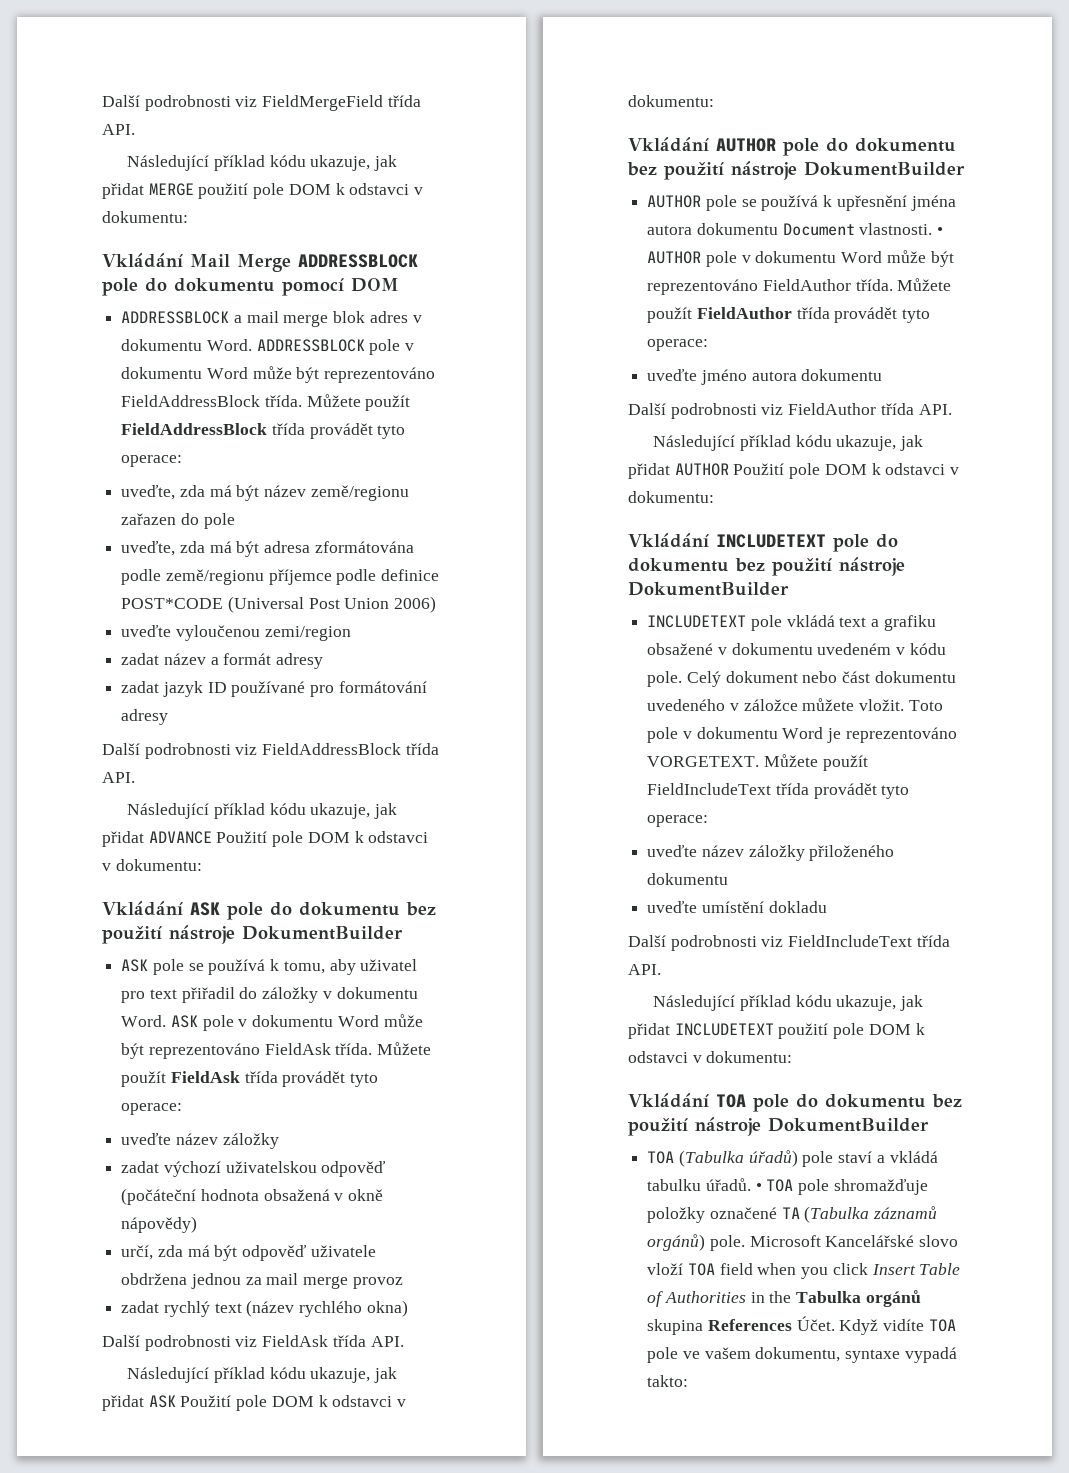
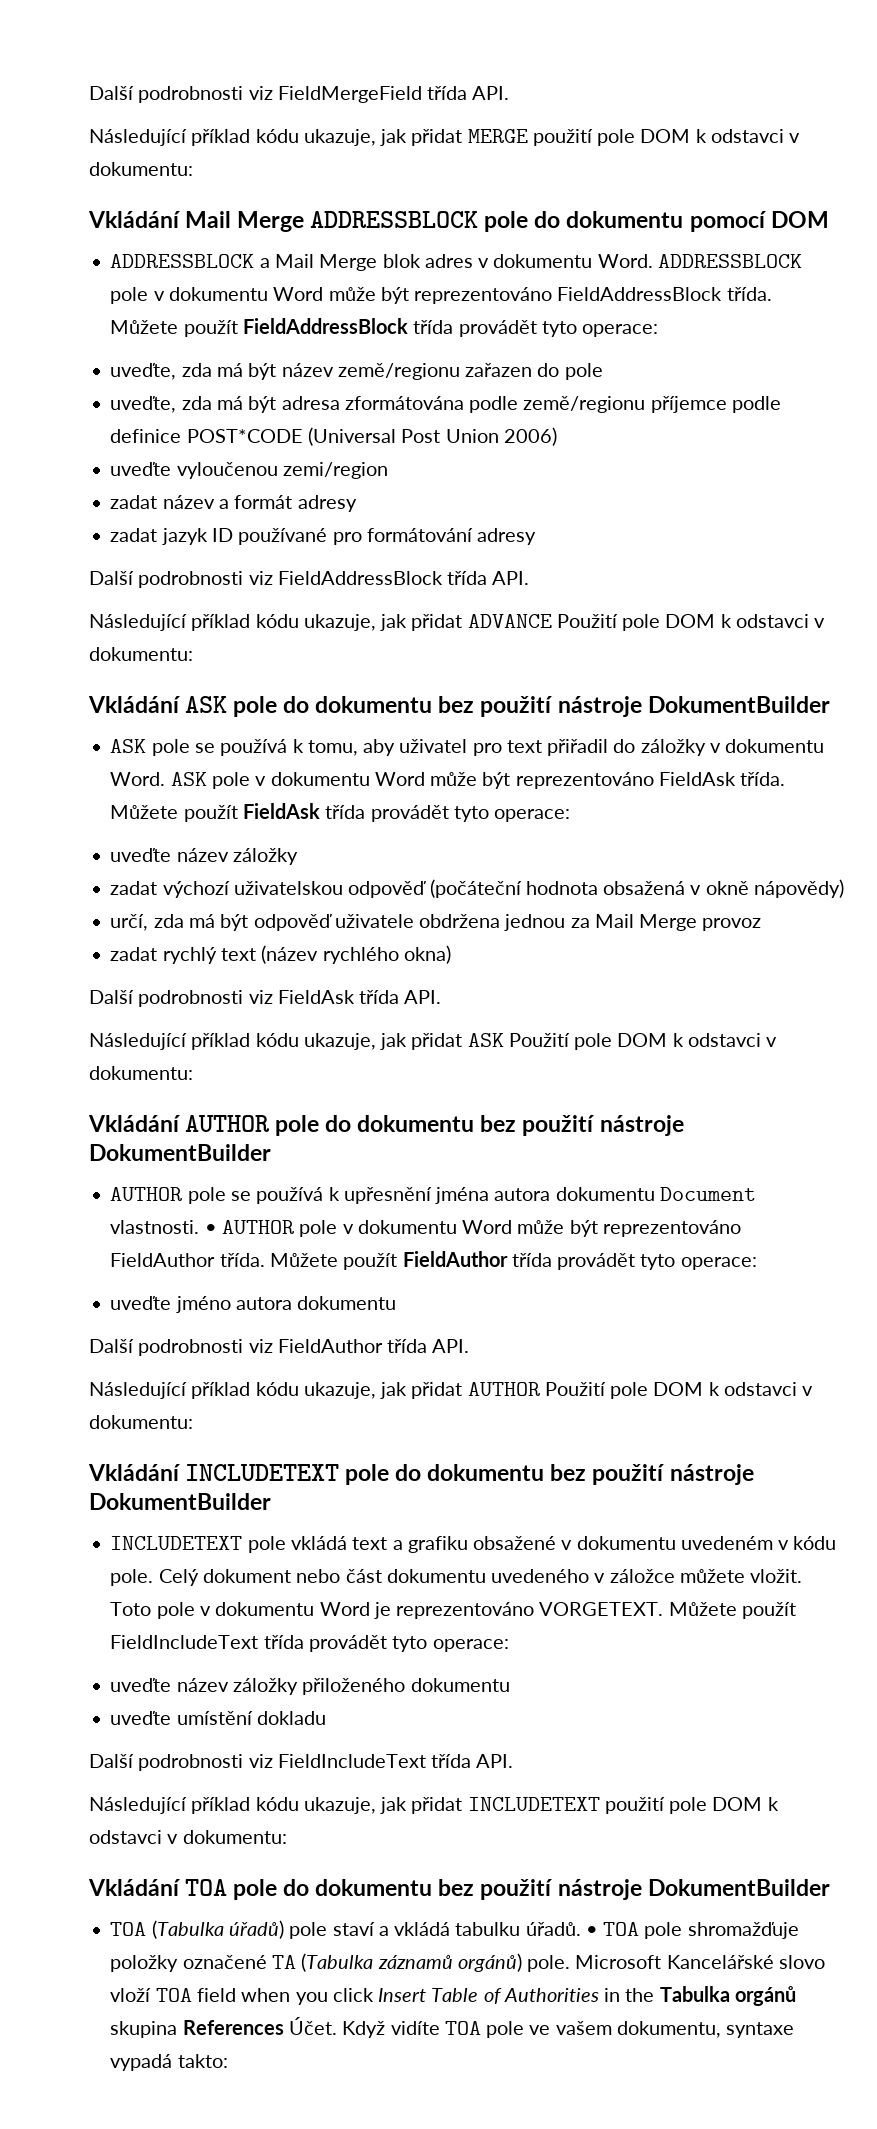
- ADDRESSBLOCK a mail merge blok adres v dokumentu Word.
+ ADDRESSBLOCK a Mail Merge blok adres v dokumentu Word.
- určí, zda má být odpověď uživatele obdržena jednou za mail merge provoz
+ určí, zda má být odpověď uživatele obdržena jednou za Mail Merge provoz

